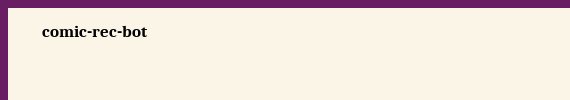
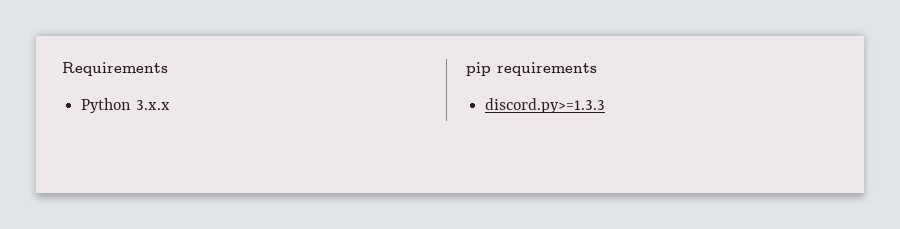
- comic-rec-bot
+ Requirements
+ Python 3.x.x
+ pip requirements
+ discord.py>=1.3.3

